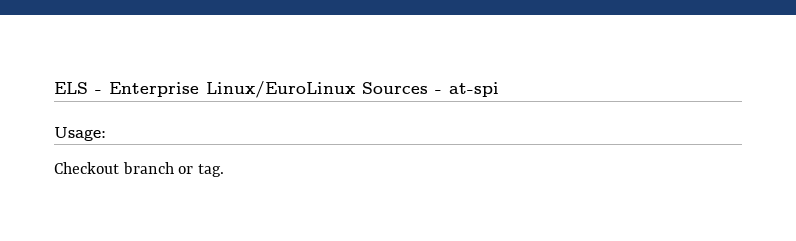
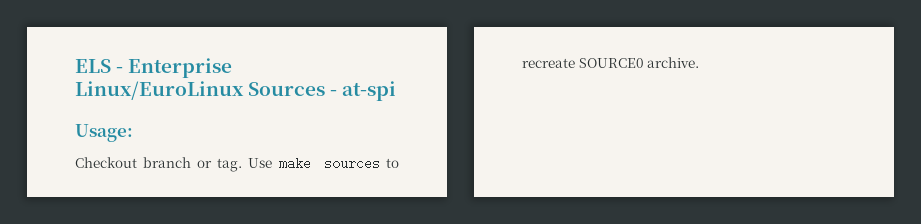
+ Use make sources to recreate SOURCE0 archive.

